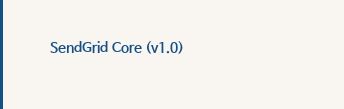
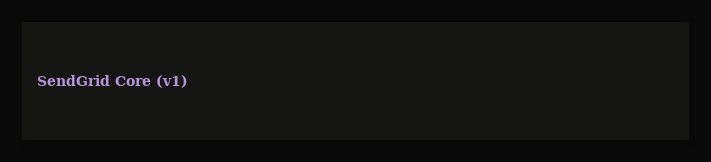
- SendGrid Core (v1.0)
+ SendGrid Core (v1)

